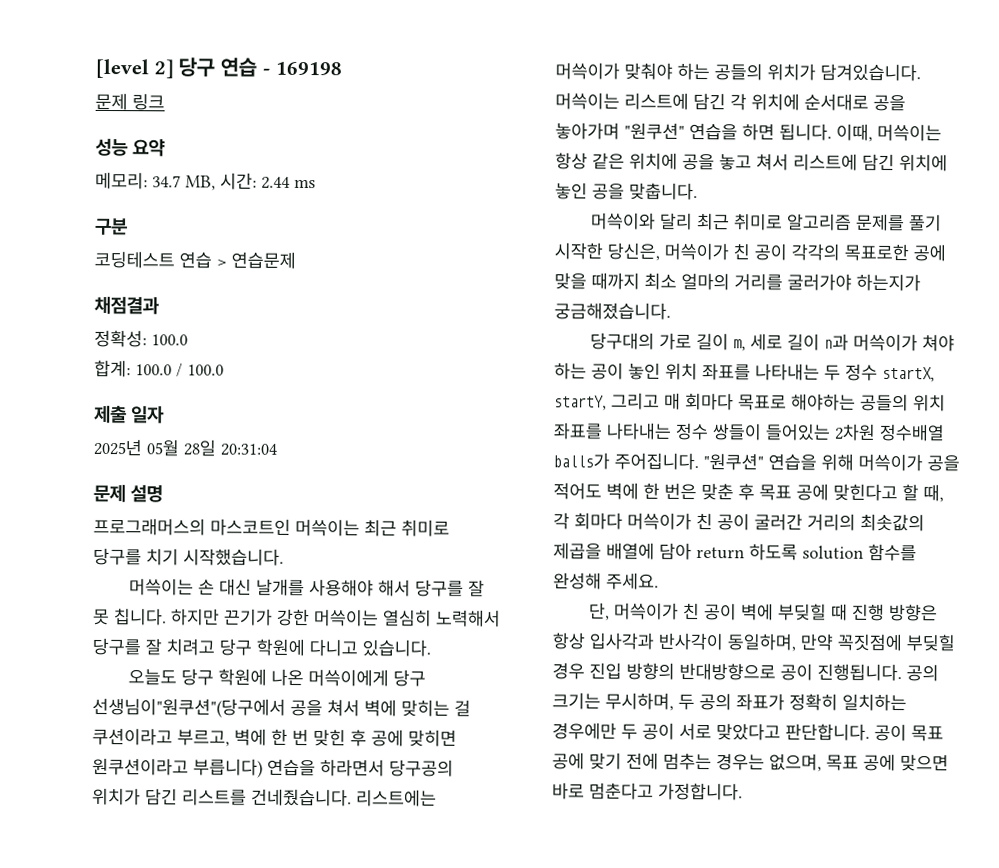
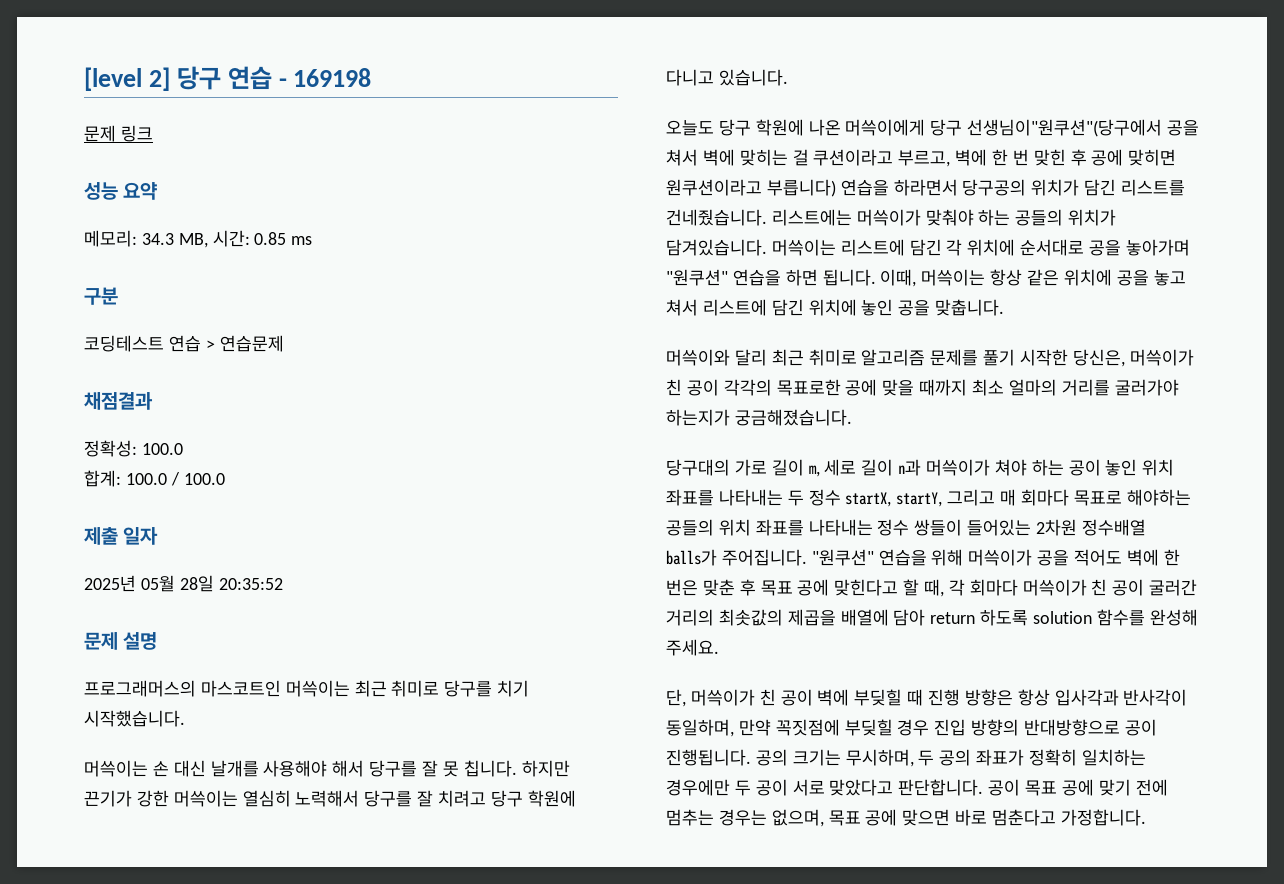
- 메모리: 34.7 MB, 시간: 2.44 ms
+ 메모리: 34.3 MB, 시간: 0.85 ms
- 2025년 05월 28일 20:31:04
+ 2025년 05월 28일 20:35:52

